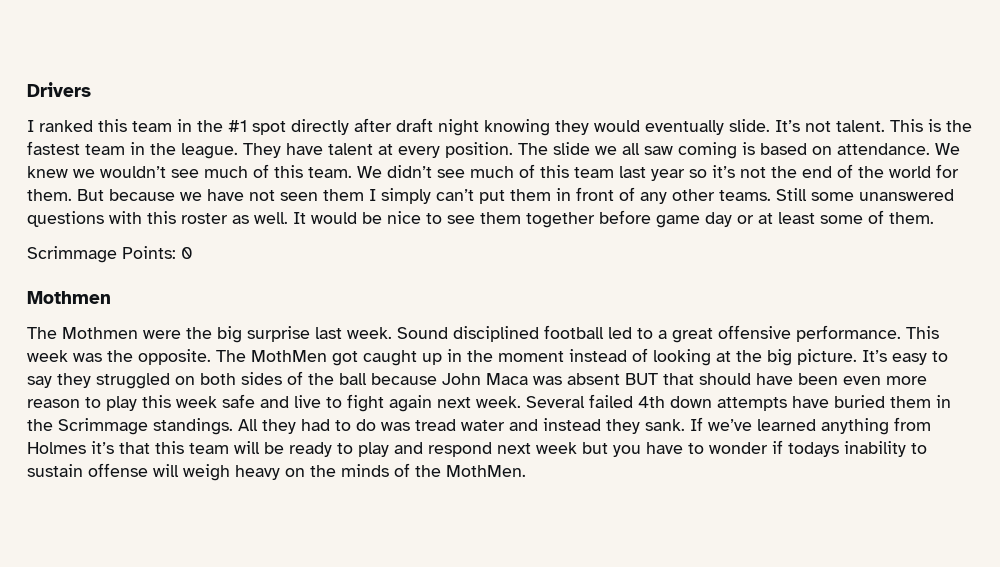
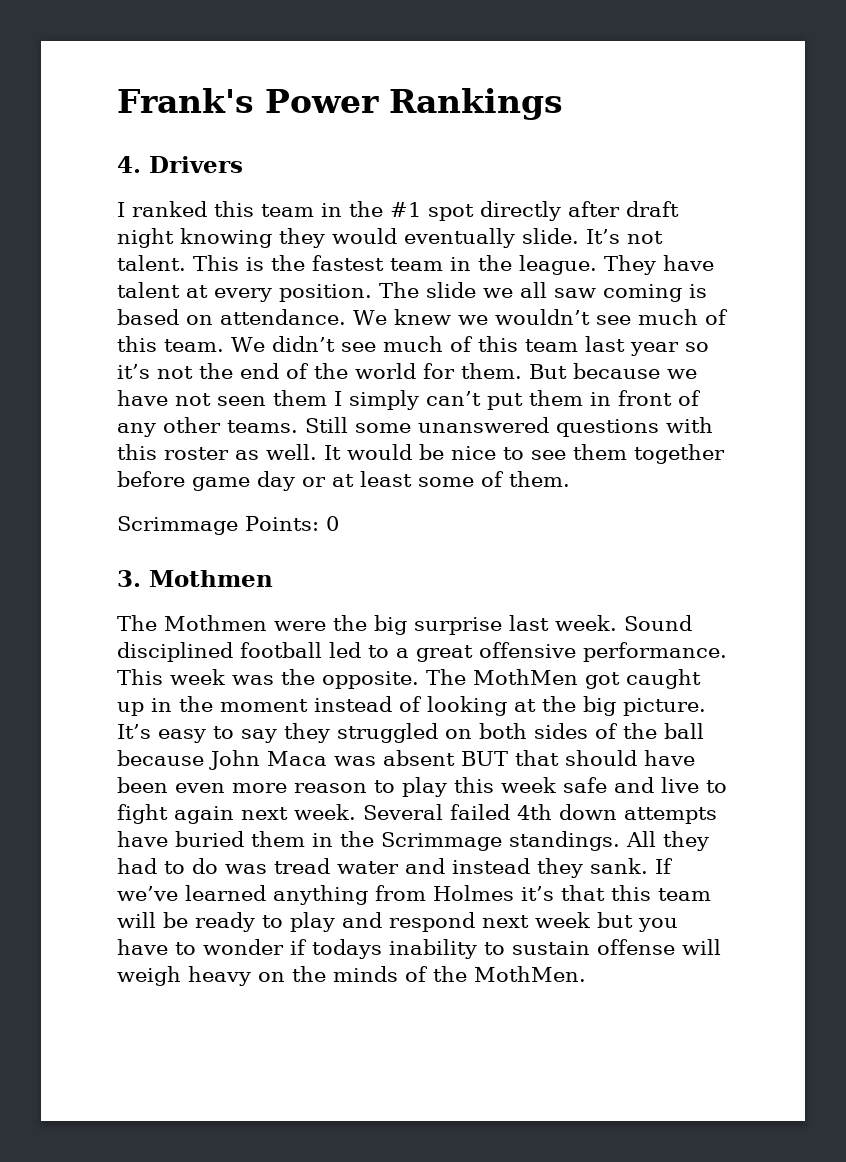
- Drivers
+ Frank's Power Rankings
+ 4. Drivers
  Scrimmage Points: 0
- Mothmen
+ 3. Mothmen

